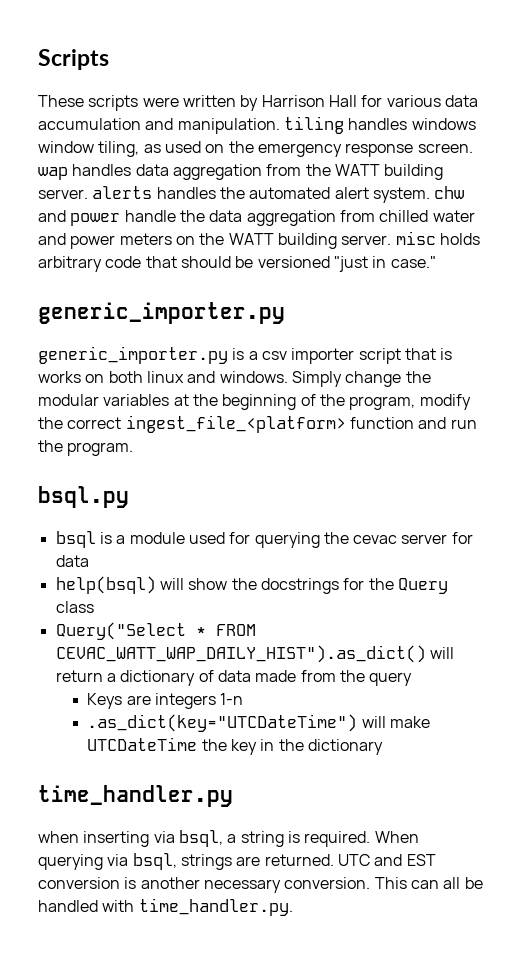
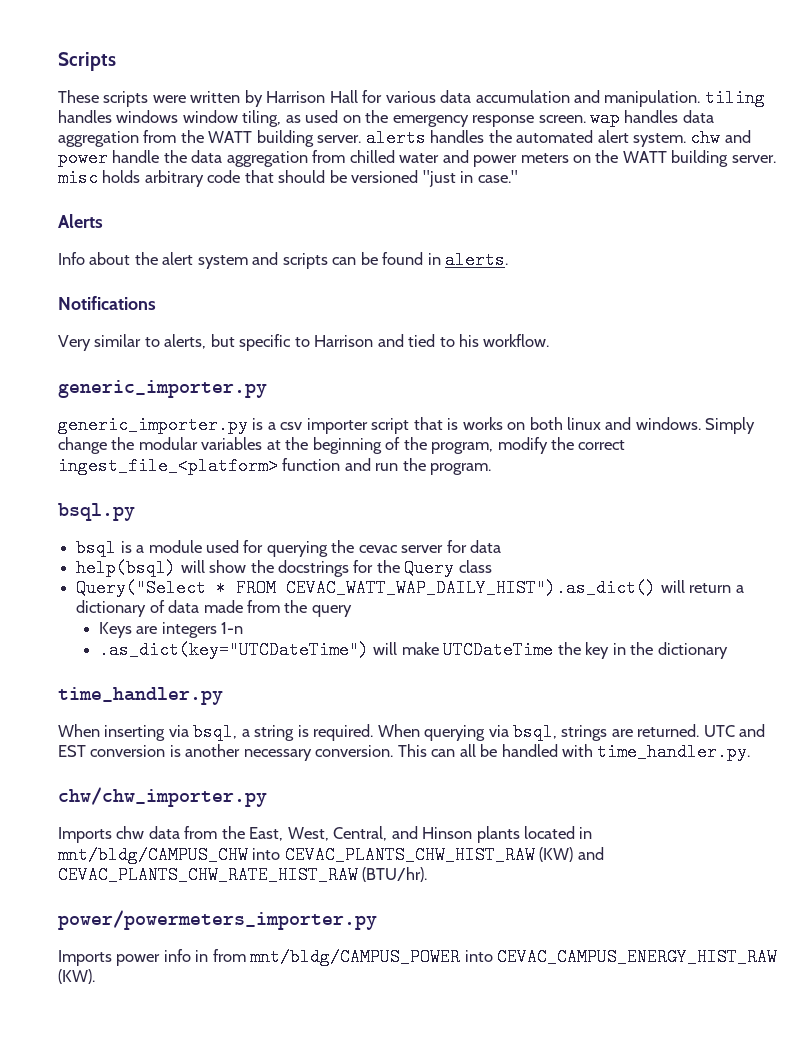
+ Alerts
+ Info about the alert system and scripts can be found in alerts.
+ Notifications
+ Very similar to alerts, but specific to Harrison and tied to his workflow.
- when inserting via bsql, a string is required.
+ When inserting via bsql, a string is required.
+ chw/chw_importer.py
+ Imports chw data from the East, West, Central, and Hinson plants located in mnt/bldg/CAMPUS_CHW into CEVAC_PLANTS_CHW_HIST_RAW (KW) and CEVAC_PLANTS_CHW_RATE_HIST_RAW (BTU/hr).
+ power/powermeters_importer.py
+ Imports power info in from mnt/bldg/CAMPUS_POWER into CEVAC_CAMPUS_ENERGY_HIST_RAW (KW).

